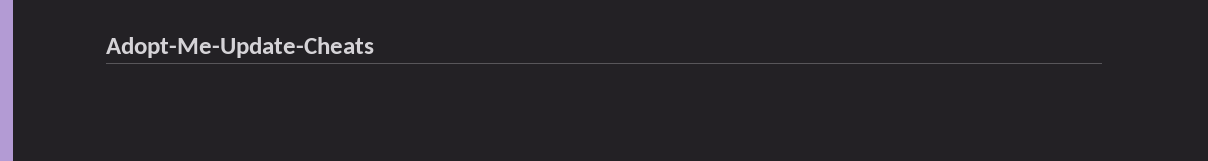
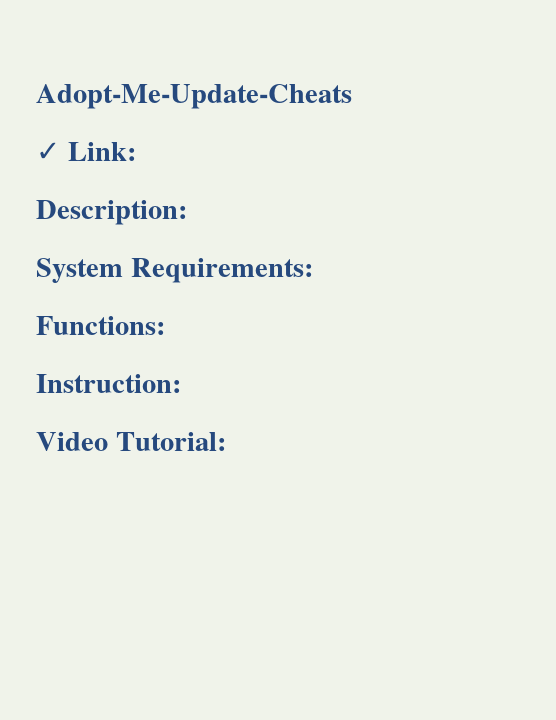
+ ✓ Link:
+ Description:
+ System Requirements:
+ Functions:
+ Instruction:
+ Video Tutorial:

